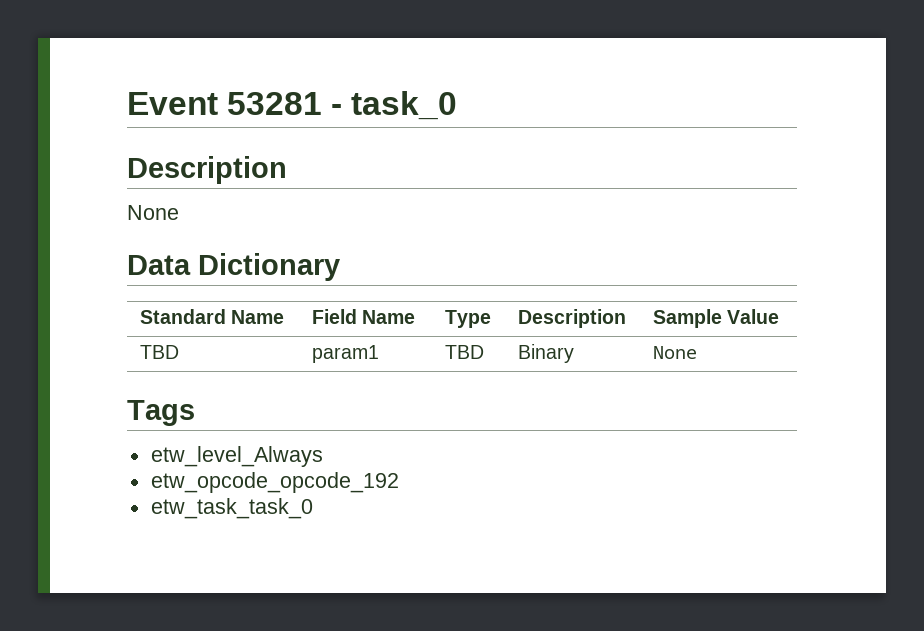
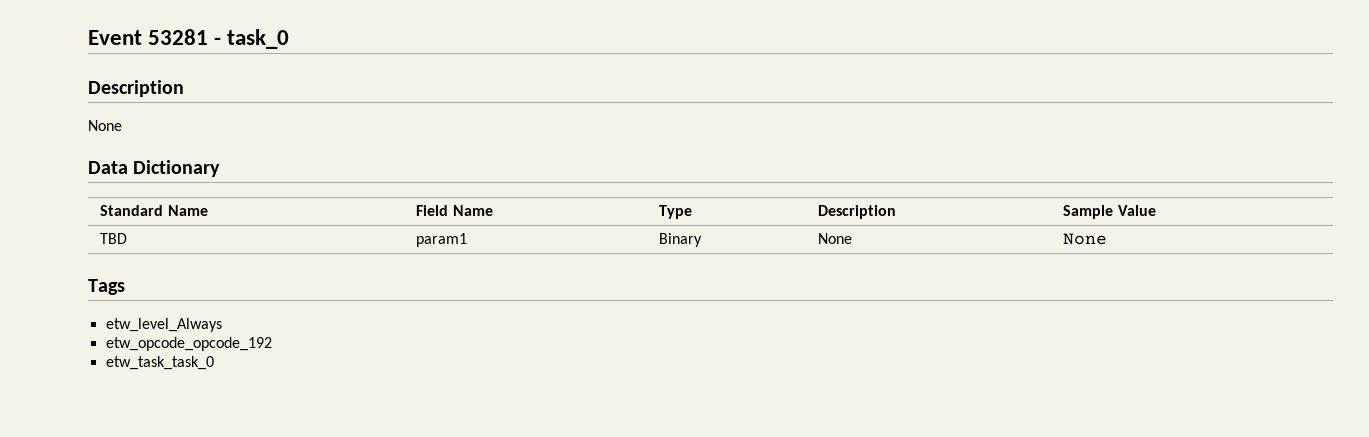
- TBD | param1 | TBD | Binary | None
+ TBD | param1 | Binary | None | None

